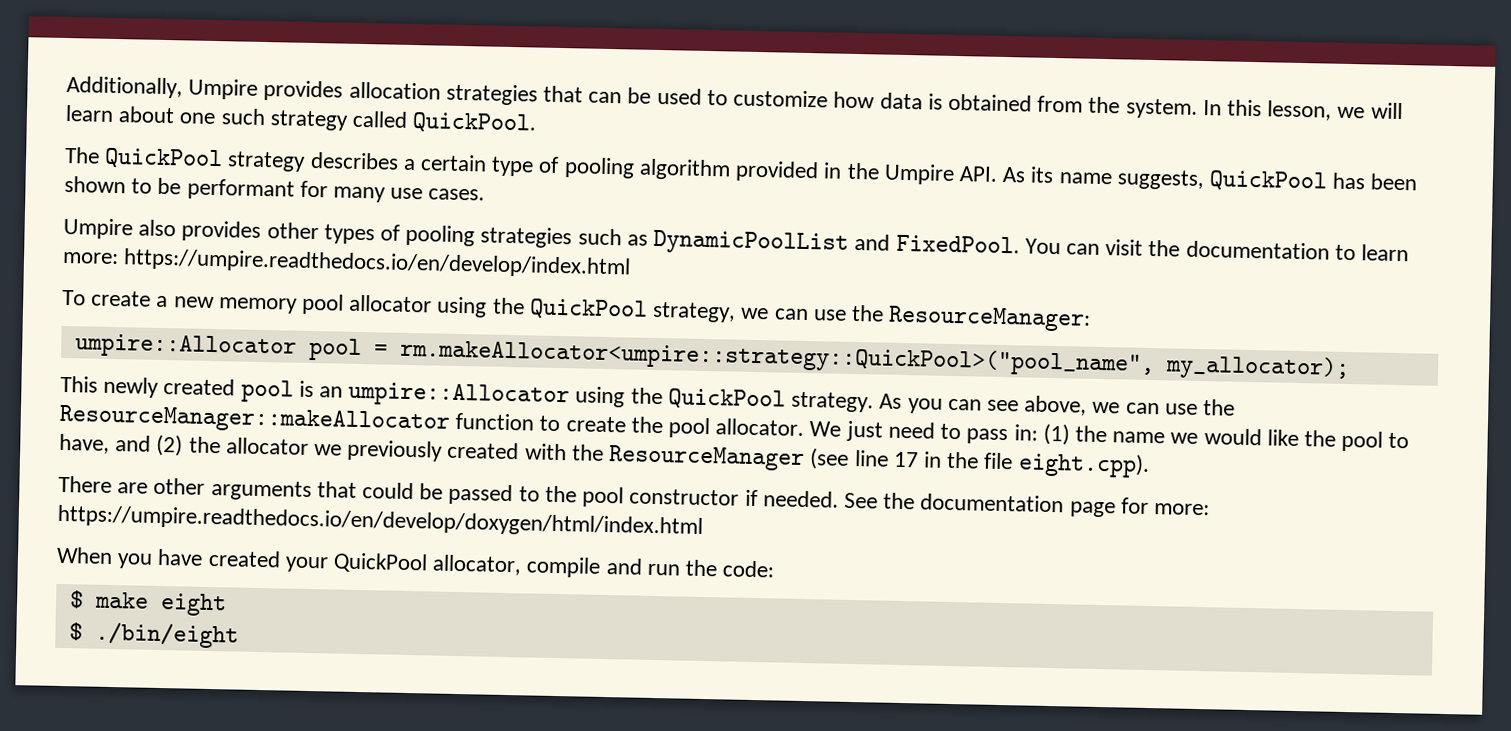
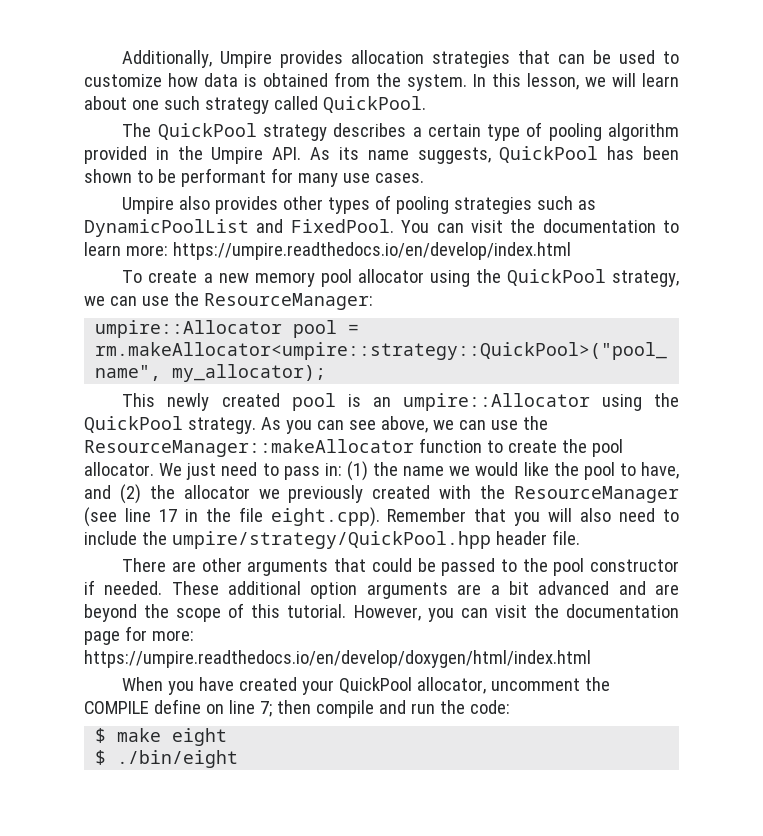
- We just need to pass in: (1) the name we would like the pool to have, and (2) the allocator we previously created with the ResourceManager (see line 17 in the file eight.cpp).
+ We just need to pass in: (1) the name we would like the pool to have, and (2) the allocator we previously created with the ResourceManager (see line 17 in the file eight.cpp). Remember that you will also need to include the umpire/strategy/QuickPool.hpp header file.
- See the documentation page for more: https://umpire.readthedocs.io/en/develop/doxygen/html/index.html
+ These additional option arguments are a bit advanced and are beyond the scope of this tutorial. However, you can visit the documentation page for more: https://umpire.readthedocs.io/en/develop/doxygen/html/index.html
- When you have created your QuickPool allocator, compile and run the code:
+ When you have created your QuickPool allocator, uncomment the COMPILE define on line 7; then compile and run the code:

